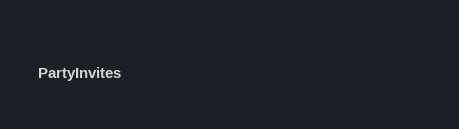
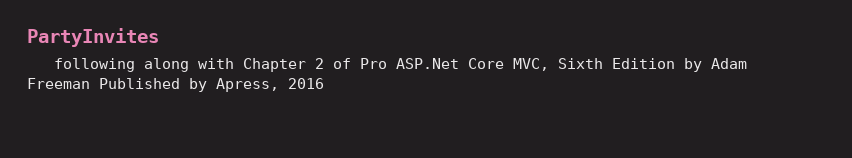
+ following along with Chapter 2 of Pro ASP.Net Core MVC, Sixth Edition by Adam Freeman Published by Apress, 2016

